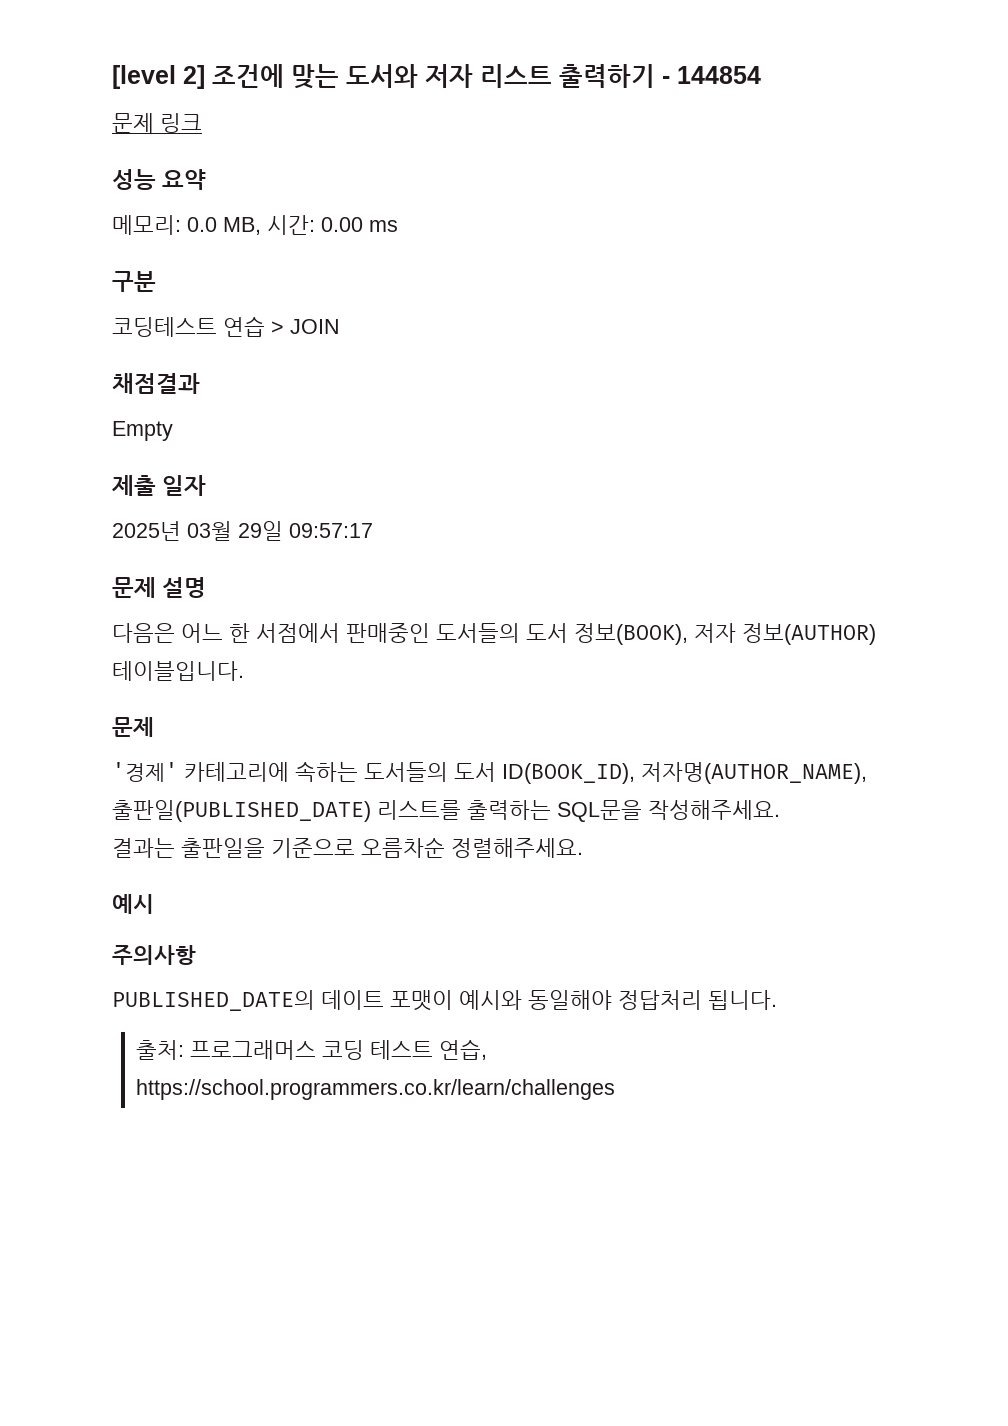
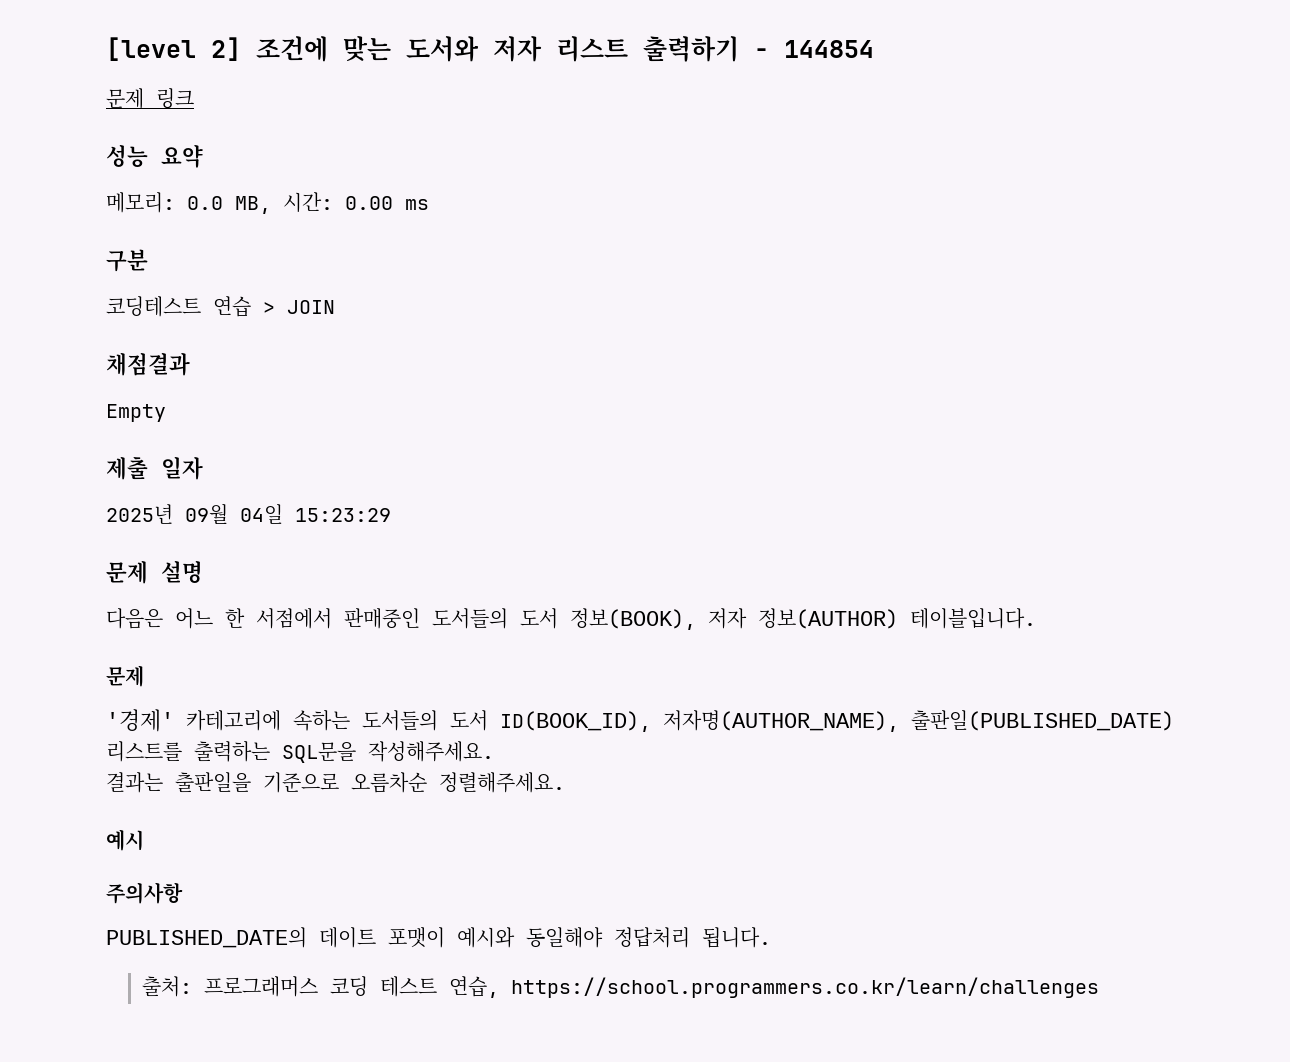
- 2025년 03월 29일 09:57:17
+ 2025년 09월 04일 15:23:29

